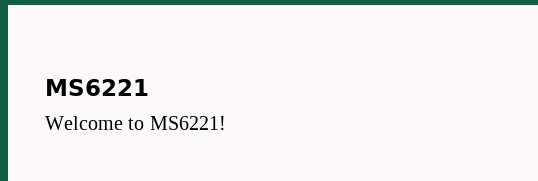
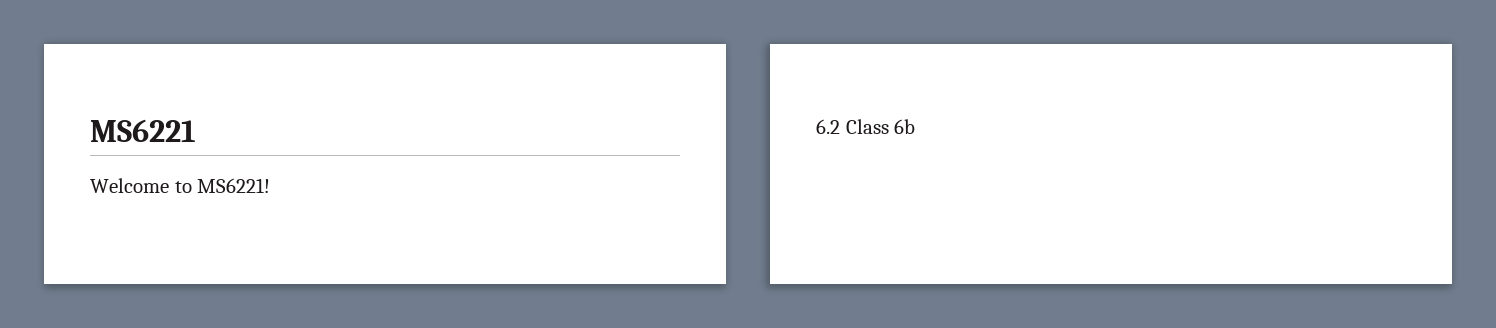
+ 6.2 Class 6b

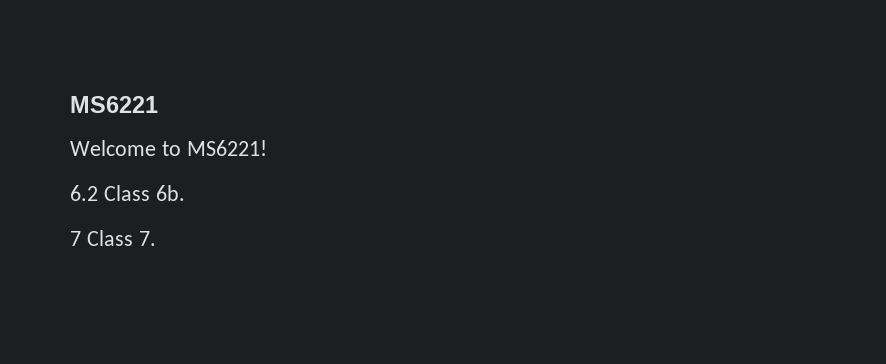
- 6.2 Class 6b
+ 6.2 Class 6b.
+ 7 Class 7.

